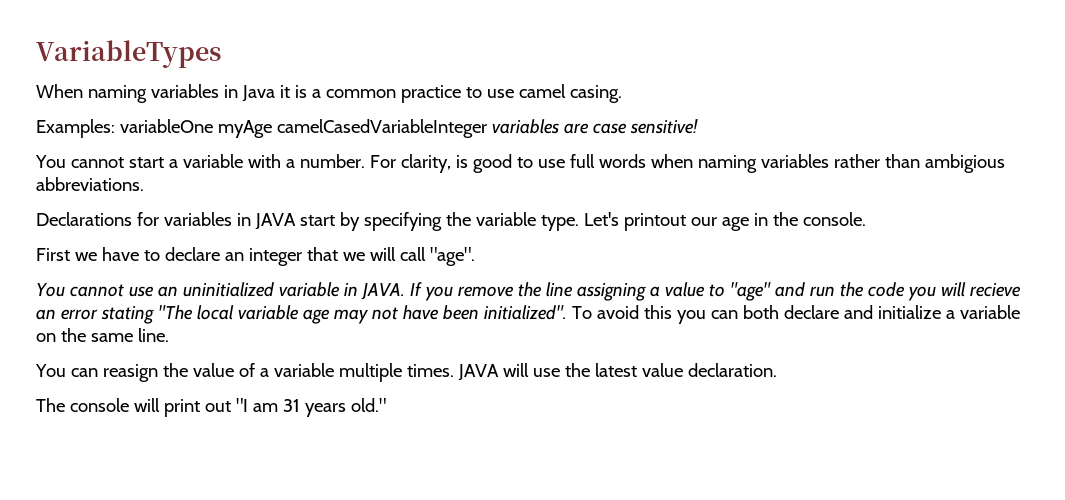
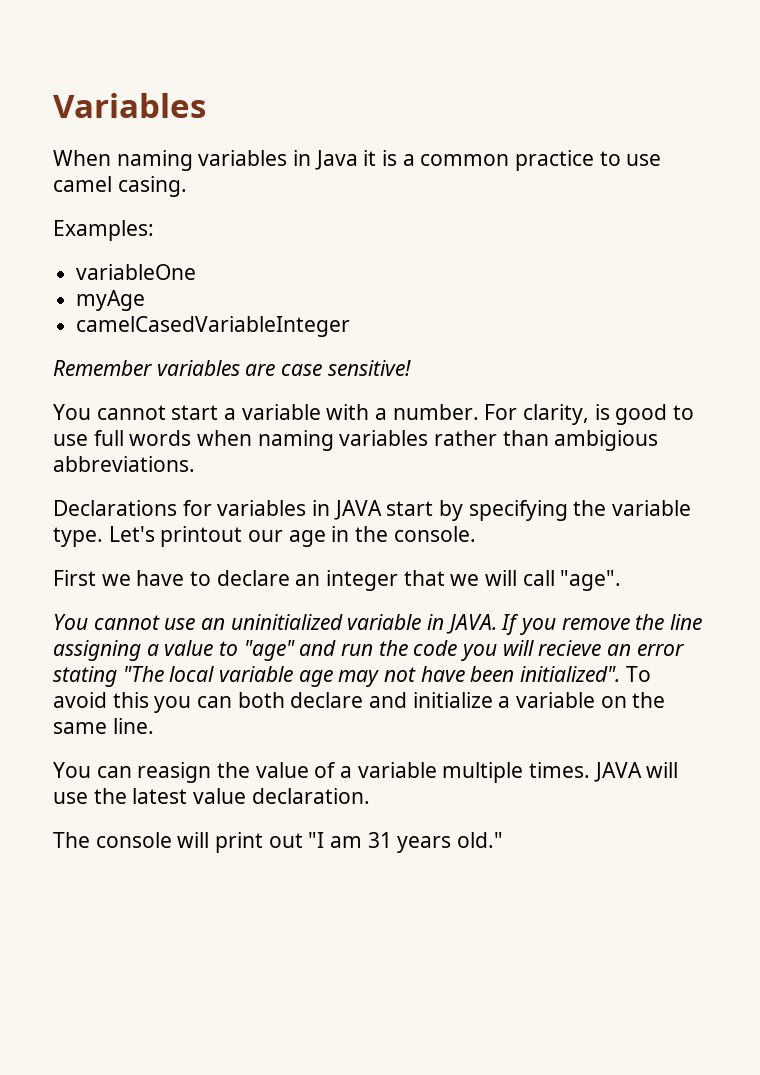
- VariableTypes
+ Variables
- Examples: variableOne myAge camelCasedVariableInteger variables are case sensitive!
+ Examples:
+ variableOne
+ myAge
+ camelCasedVariableInteger
+ Remember variables are case sensitive!

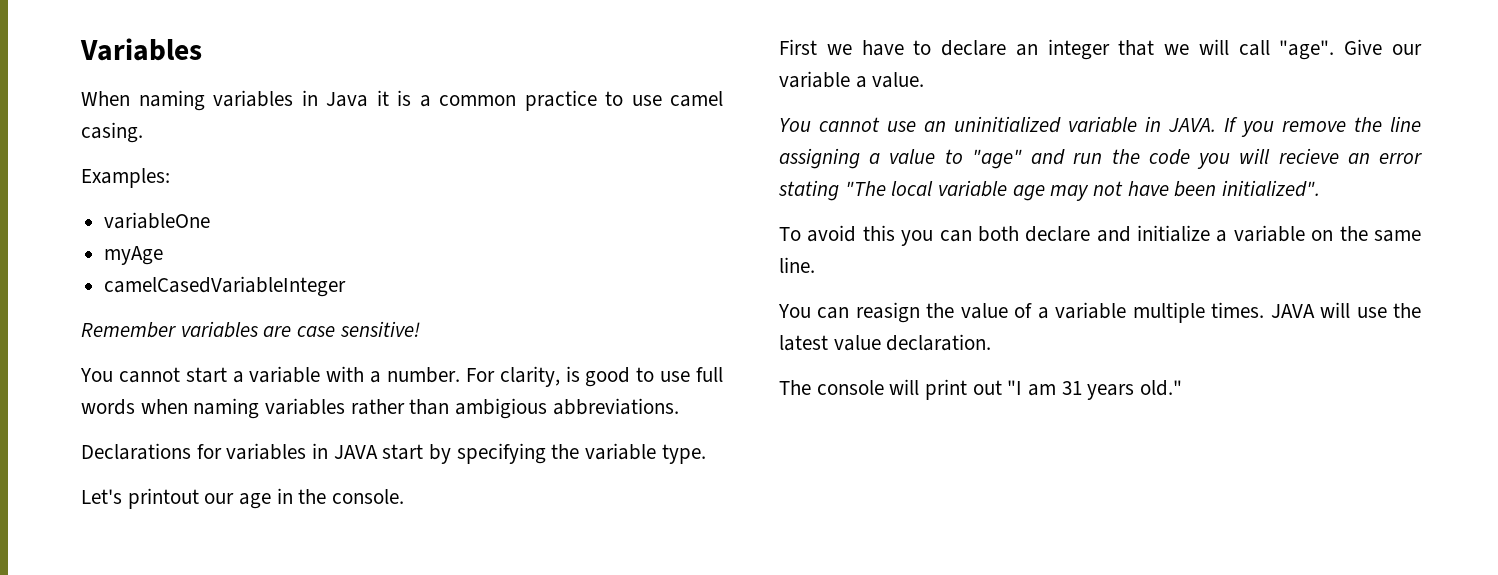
- Declarations for variables in JAVA start by specifying the variable type. Let's printout our age in the console.
+ Declarations for variables in JAVA start by specifying the variable type.
+ Let's printout our age in the console.
+ Give our variable a value.
- If you remove the line assigning a value to "age" and run the code you will recieve an error stating "The local variable age may not have been initialized". To avoid this you can both declare and initialize a variable on the same line.
+ If you remove the line assigning a value to "age" and run the code you will recieve an error stating "The local variable age may not have been initialized".
+ To avoid this you can both declare and initialize a variable on the same line.

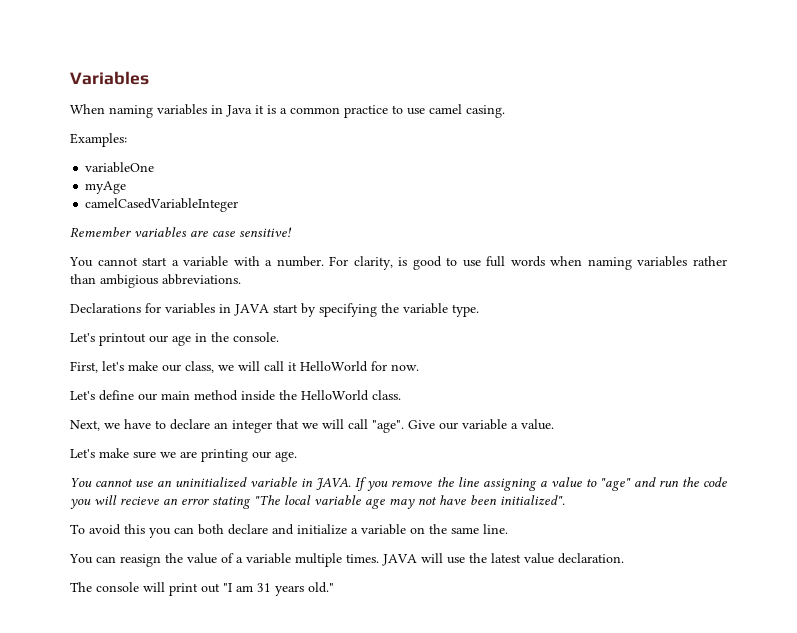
- First we have to declare an integer that we will call "age".
+ First, let's make our class, we will call it HelloWorld for now.
+ Let's define our main method inside the HelloWorld class.
+ Next, we have to declare an integer that we will call "age".
+ Let's make sure we are printing our age.

